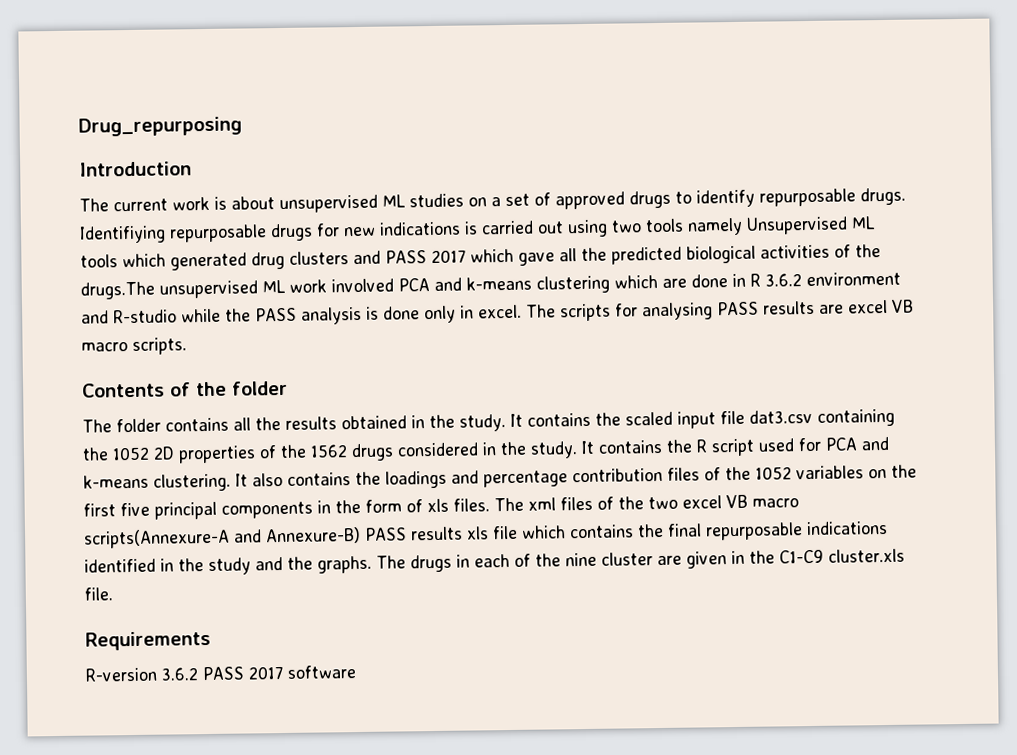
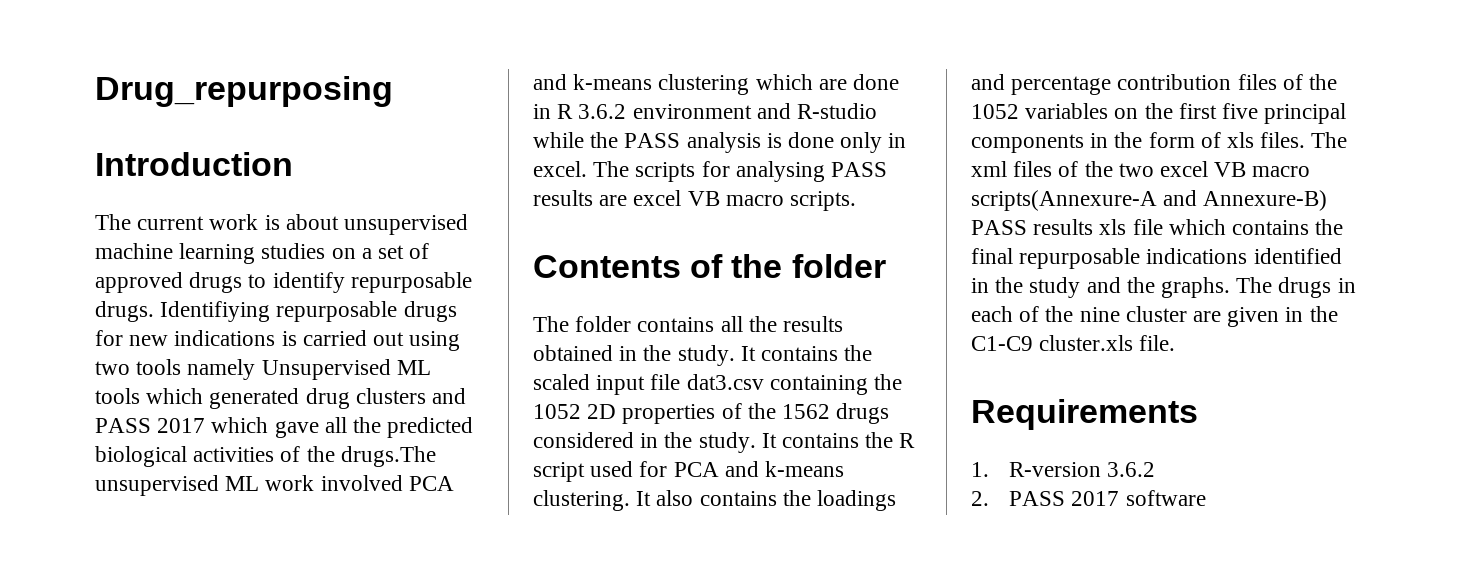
- The current work is about unsupervised ML studies on a set of approved drugs to identify repurposable drugs.
+ The current work is about unsupervised machine learning studies on a set of approved drugs to identify repurposable drugs.
- R-version 3.6.2 PASS 2017 software
+ 1. R-version 3.6.2
+ 2. PASS 2017 software

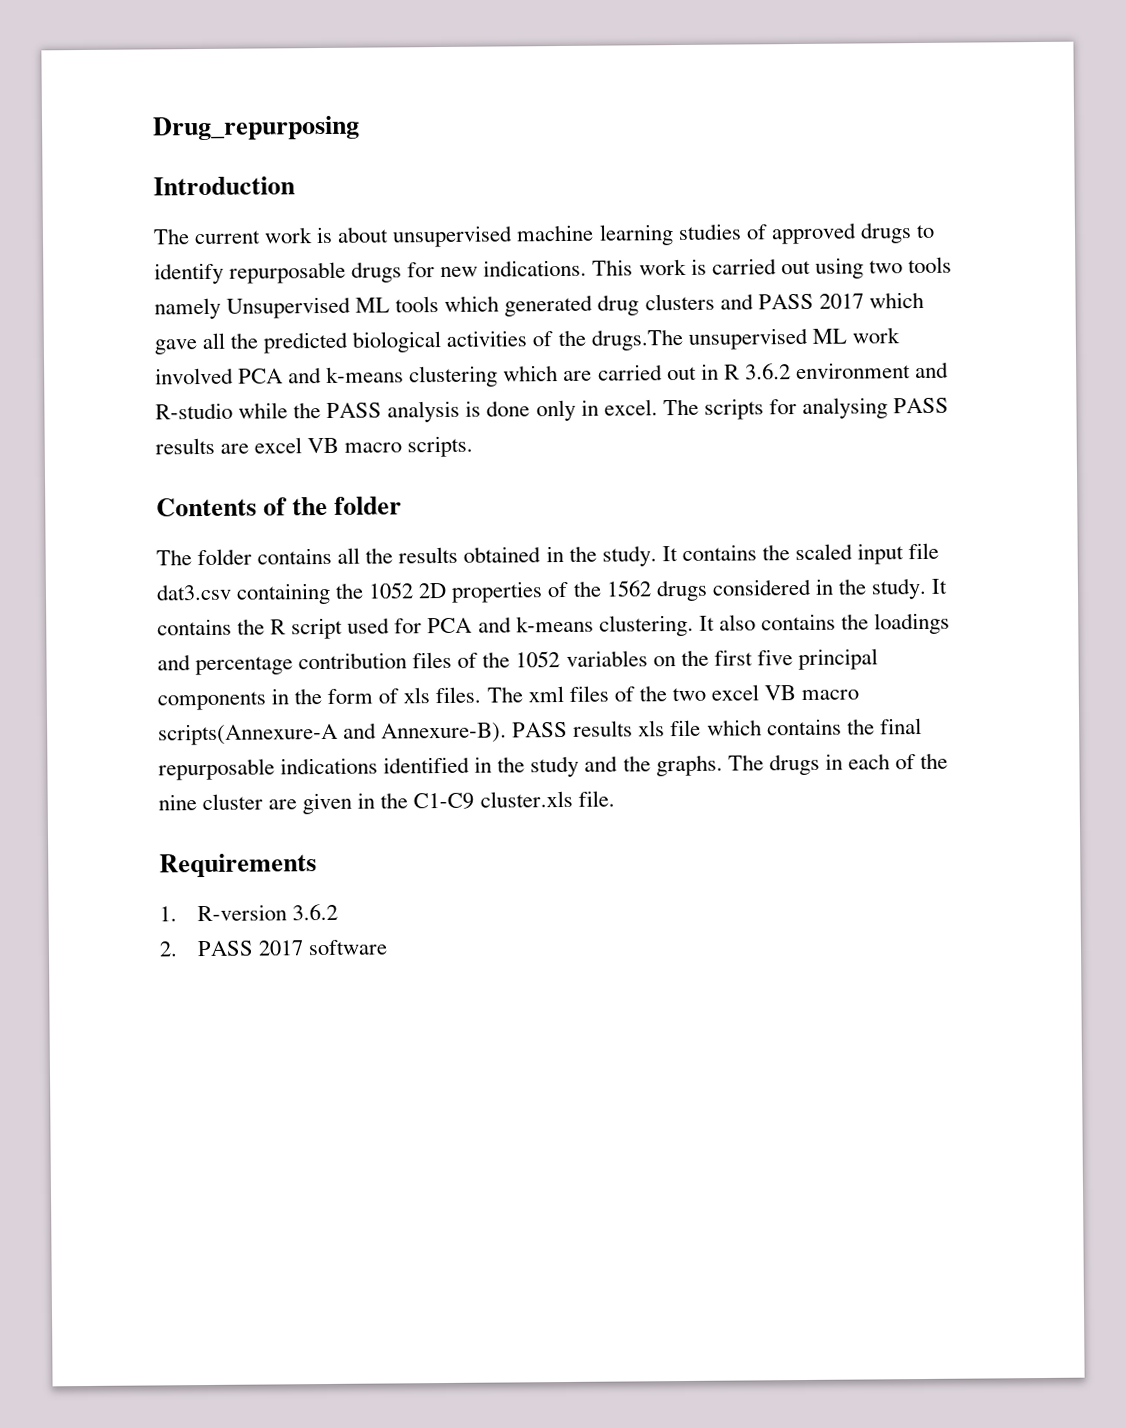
- The current work is about unsupervised machine learning studies on a set of approved drugs to identify repurposable drugs. Identifiying repurposable drugs for new indications is carried out using two tools namely Unsupervised ML tools which generated drug clusters and PASS 2017 which gave all the predicted biological activities of the drugs.The unsupervised ML work involved PCA and k-means clustering which are done in R 3.6.2 environment and R-studio while the PASS analysis is done only in excel.
+ The current work is about unsupervised machine learning studies of approved drugs to identify repurposable drugs for new indications. This work is carried out using two tools namely Unsupervised ML tools which generated drug clusters and PASS 2017 which gave all the predicted biological activities of the drugs.The unsupervised ML work involved PCA and k-means clustering which are carried out in R 3.6.2 environment and R-studio while the PASS analysis is done only in excel.
- The xml files of the two excel VB macro scripts(Annexure-A and Annexure-B) PASS results xls file which contains the final repurposable indications identified in the study and the graphs.
+ The xml files of the two excel VB macro scripts(Annexure-A and Annexure-B). PASS results xls file which contains the final repurposable indications identified in the study and the graphs.

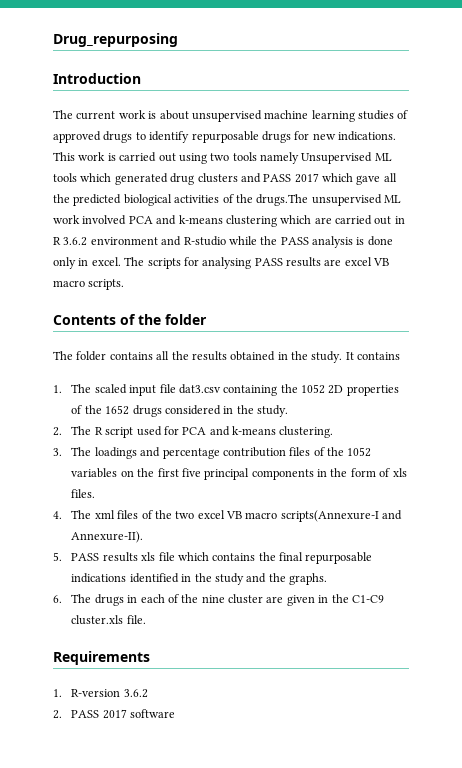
- It contains the scaled input file dat3.csv containing the 1052 2D properties of the 1562 drugs considered in the study. It contains the R script used for PCA and k-means clustering. It also contains the loadings and percentage contribution files of the 1052 variables on the first five principal components in the form of xls files. The xml files of the two excel VB macro scripts(Annexure-A and Annexure-B). PASS results xls file which contains the final repurposable indications identified in the study and the graphs. The drugs in each of the nine cluster are given in the C1-C9 cluster.xls file.
+ It contains
+ 1. The scaled input file dat3.csv containing the 1052 2D properties of the 1652 drugs considered in the study.
+ 2. The R script used for PCA and k-means clustering.
+ 3. The loadings and percentage contribution files of the 1052 variables on the first five principal components in the form of xls files.
+ 4. The xml files of the two excel VB macro scripts(Annexure-I and Annexure-II).
+ 5. PASS results xls file which contains the final repurposable indications identified in the study and the graphs.
+ 6. The drugs in each of the nine cluster are given in the C1-C9 cluster.xls file.

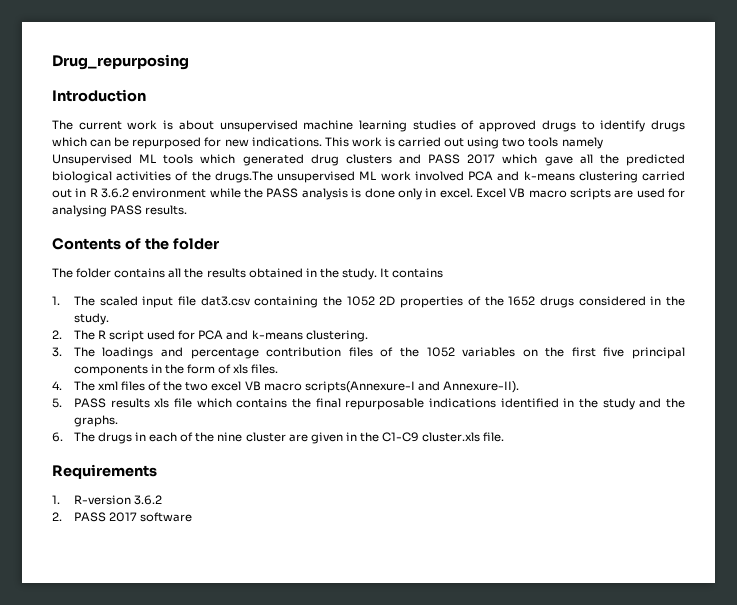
- The current work is about unsupervised machine learning studies of approved drugs to identify repurposable drugs for new indications.
+ The current work is about unsupervised machine learning studies of approved drugs to identify drugs which can be repurposed for new indications.
- This work is carried out using two tools namely Unsupervised ML tools which generated drug clusters and PASS 2017 which gave all the predicted biological activities of the drugs.The unsupervised ML work involved PCA and k-means clustering which are carried out in R 3.6.2 environment and R-studio while the PASS analysis is done only in excel.
+ This work is carried out using two tools namely Unsupervised ML tools which generated drug clusters and PASS 2017 which gave all the predicted biological activities of the drugs.The unsupervised ML work involved PCA and k-means clustering carried out in R 3.6.2 environment while the PASS analysis is done only in excel.
- The scripts for analysing PASS results are excel VB macro scripts.
+ Excel VB macro scripts are used for analysing PASS results.

